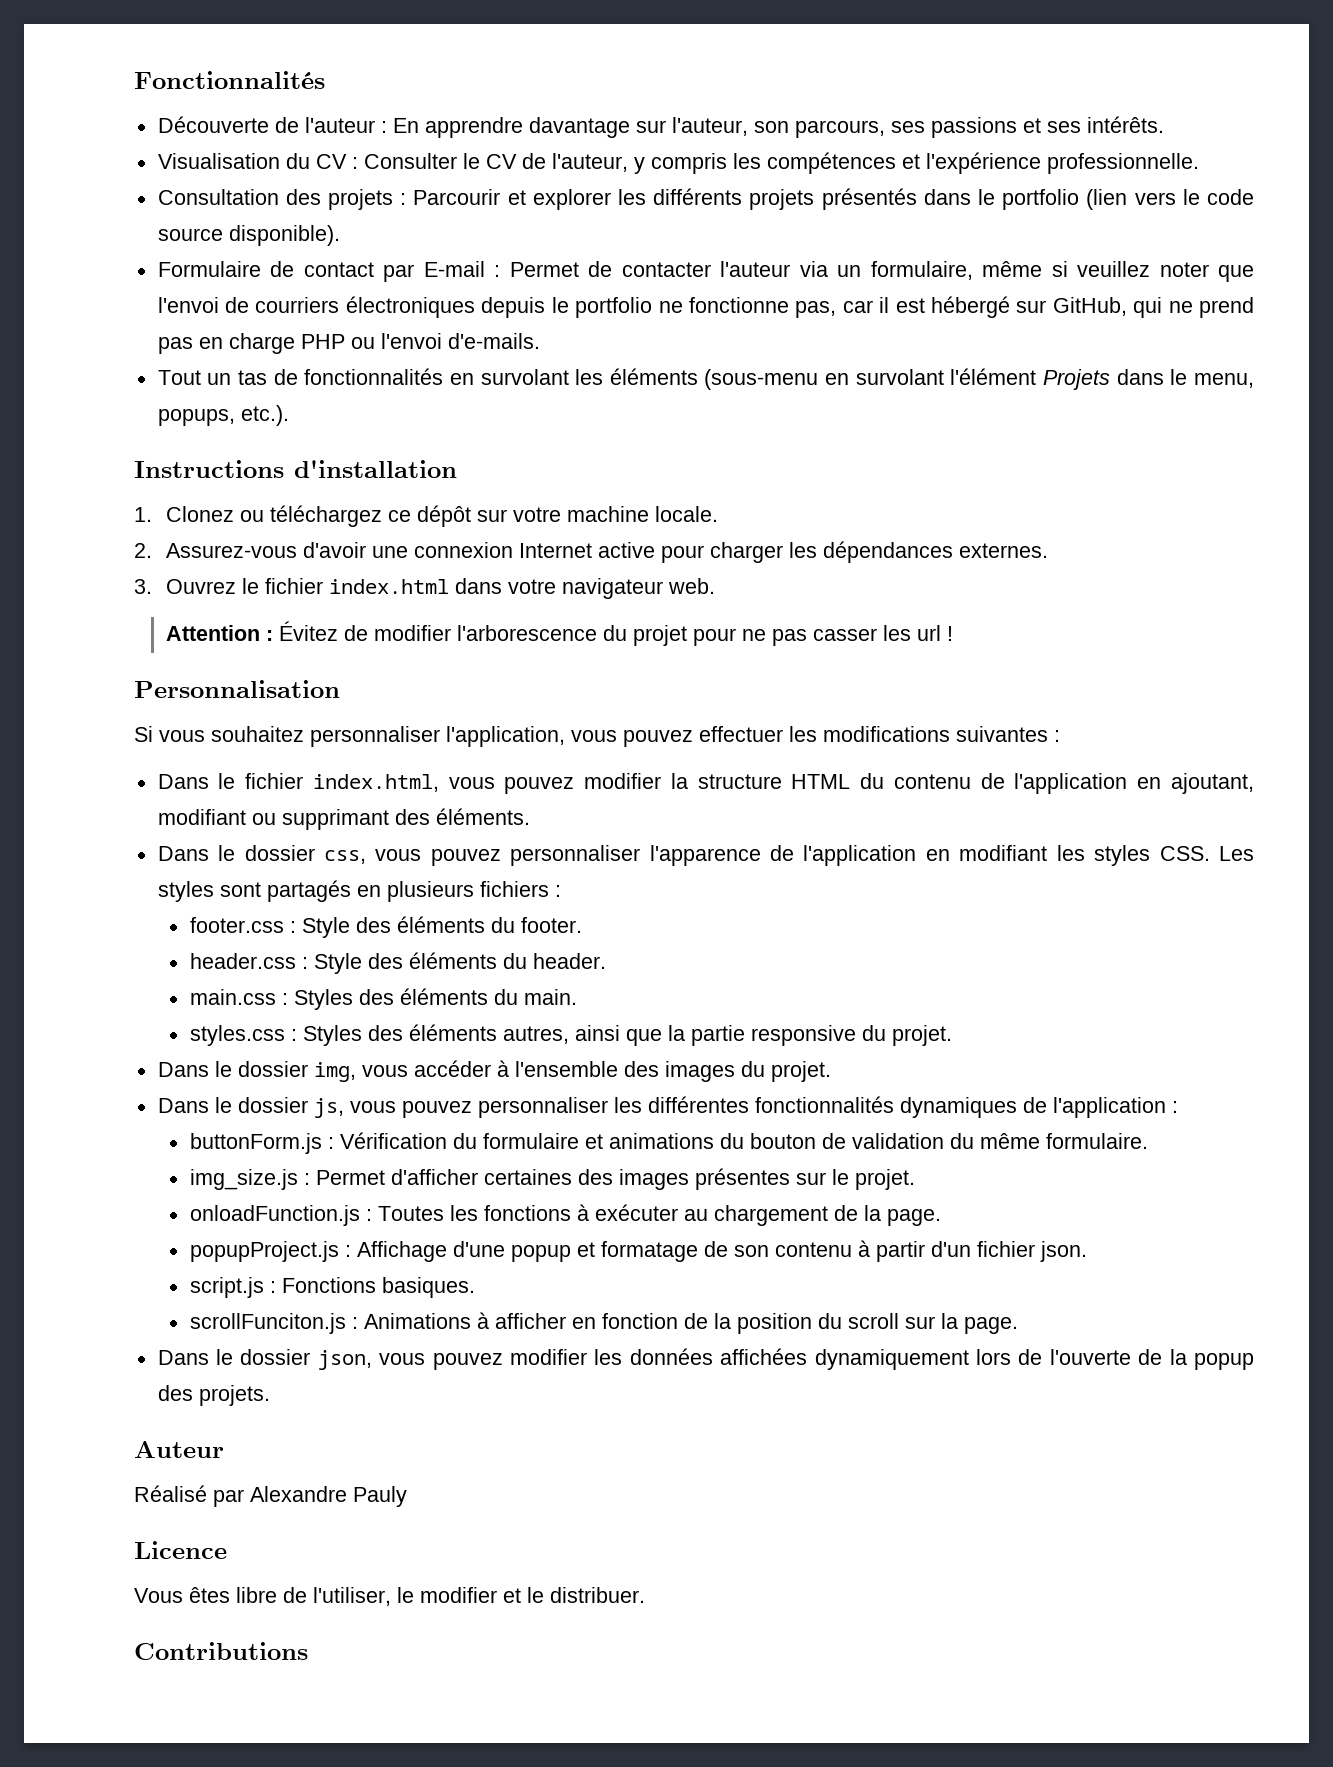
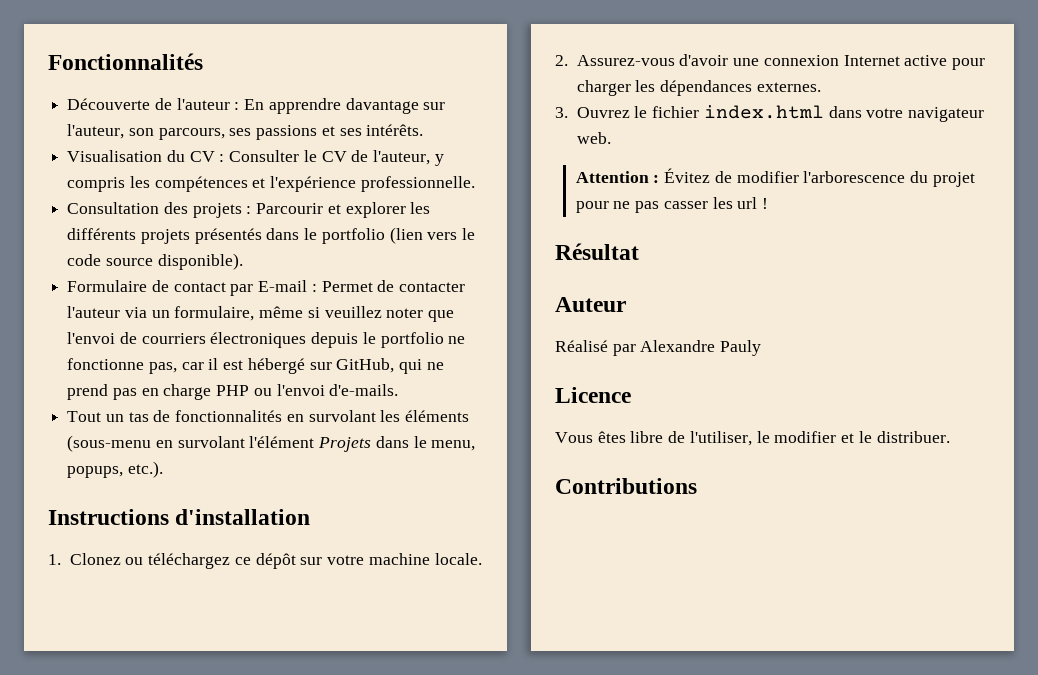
- Personnalisation
- Si vous souhaitez personnaliser l'application, vous pouvez effectuer les modifications suivantes :
- Dans le fichier index.html, vous pouvez modifier la structure HTML du contenu de l'application en ajoutant, modifiant ou supprimant des éléments.
- Dans le dossier css, vous pouvez personnaliser l'apparence de l'application en modifiant les styles CSS. Les styles sont partagés en plusieurs fichiers :
- footer.css : Style des éléments du footer.
- header.css : Style des éléments du header.
- main.css : Styles des éléments du main.
- styles.css : Styles des éléments autres, ainsi que la partie responsive du projet.
- Dans le dossier img, vous accéder à l'ensemble des images du projet.
- Dans le dossier js, vous pouvez personnaliser les différentes fonctionnalités dynamiques de l'application :
- buttonForm.js : Vérification du formulaire et animations du bouton de validation du même formulaire.
- img_size.js : Permet d'afficher certaines des images présentes sur le projet.
- onloadFunction.js : Toutes les fonctions à exécuter au chargement de la page.
- popupProject.js : Affichage d'une popup et formatage de son contenu à partir d'un fichier json.
- script.js : Fonctions basiques.
- scrollFunciton.js : Animations à afficher en fonction de la position du scroll sur la page.
- Dans le dossier json, vous pouvez modifier les données affichées dynamiquement lors de l'ouverte de la popup des projets.
+ Résultat

